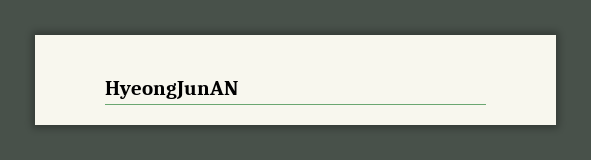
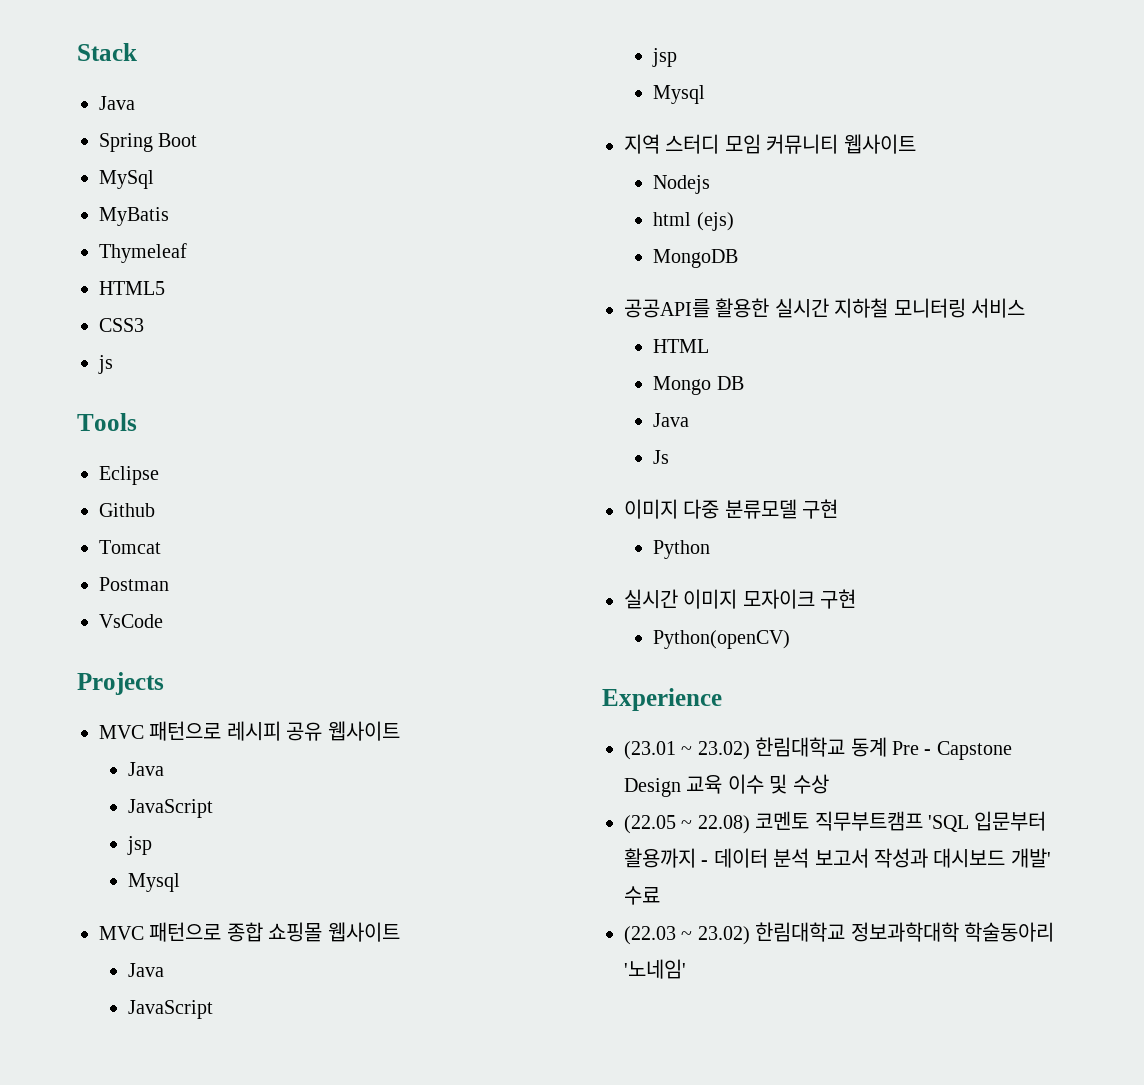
- HyeongJunAN
+ Stack
+ Java
+ Spring Boot
+ MySql
+ MyBatis
+ Thymeleaf
+ HTML5
+ CSS3
+ js
+ Tools
+ Eclipse
+ Github
+ Tomcat
+ Postman
+ VsCode
+ Projects
+ MVC 패턴으로 레시피 공유 웹사이트
+ Java
+ JavaScript
+ jsp
+ Mysql
+ MVC 패턴으로 종합 쇼핑몰 웹사이트
+ Java
+ JavaScript
+ jsp
+ Mysql
+ 지역 스터디 모임 커뮤니티 웹사이트
+ Nodejs
+ html (ejs)
+ MongoDB
+ 공공API를 활용한 실시간 지하철 모니터링 서비스
+ HTML
+ Mongo DB
+ Java
+ Js
+ 이미지 다중 분류모델 구현
+ Python
+ 실시간 이미지 모자이크 구현
+ Python(openCV)
+ Experience
+ (23.01 ~ 23.02) 한림대학교 동계 Pre - Capstone Design 교육 이수 및 수상
+ (22.05 ~ 22.08) 코멘토 직무부트캠프 'SQL 입문부터 활용까지 - 데이터 분석 보고서 작성과 대시보드 개발' 수료
+ (22.03 ~ 23.02) 한림대학교 정보과학대학 학술동아리 '노네임'

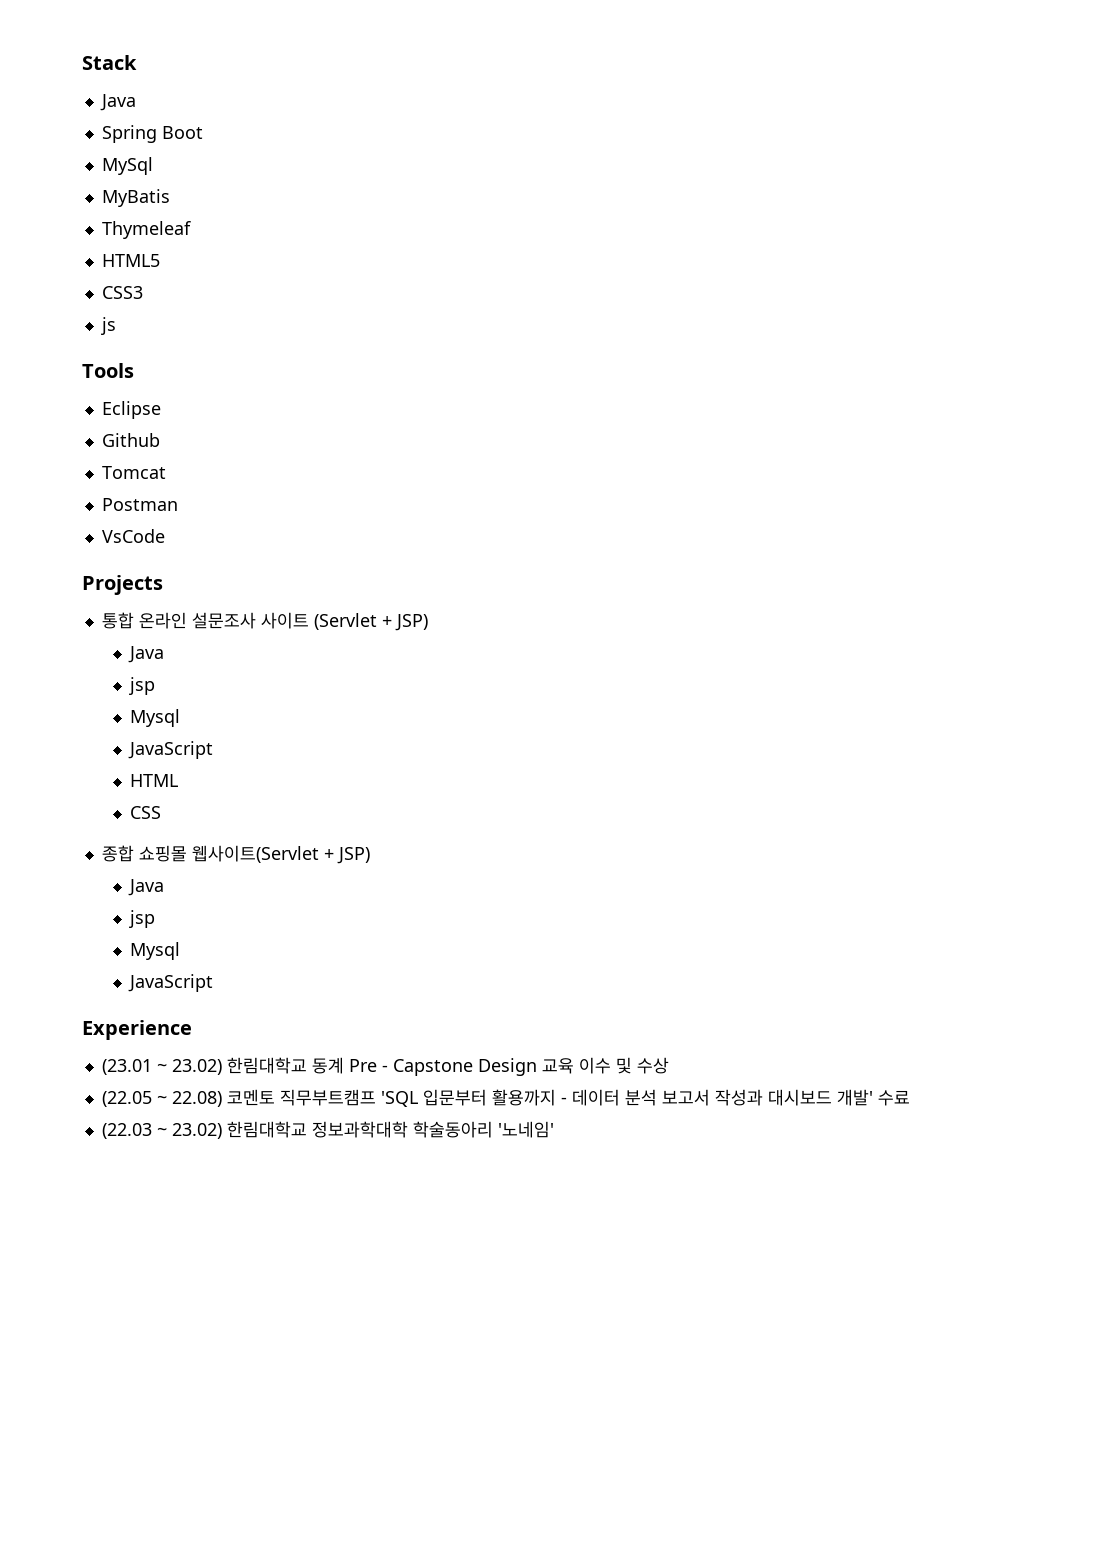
- MVC 패턴으로 레시피 공유 웹사이트
+ 통합 온라인 설문조사 사이트 (Servlet + JSP)
  Java
- JavaScript
  jsp
  Mysql
- MVC 패턴으로 종합 쇼핑몰 웹사이트
+ JavaScript
+ HTML
+ CSS
+ 종합 쇼핑몰 웹사이트(Servlet + JSP)
  Java
- JavaScript
  jsp
  Mysql
- 지역 스터디 모임 커뮤니티 웹사이트
- Nodejs
- html (ejs)
- MongoDB
- 공공API를 활용한 실시간 지하철 모니터링 서비스
- HTML
- Mongo DB
- Java
- Js
- 이미지 다중 분류모델 구현
- Python
- 실시간 이미지 모자이크 구현
- Python(openCV)
+ JavaScript

